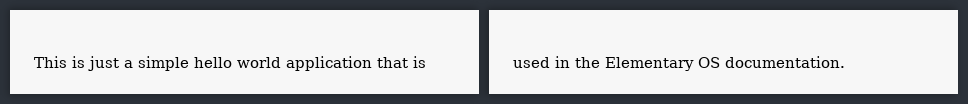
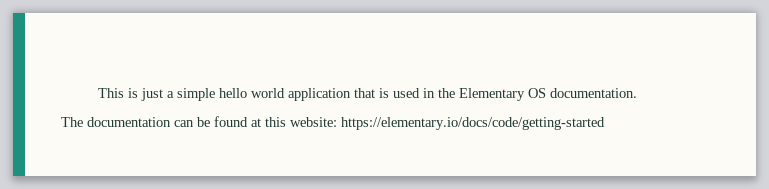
+ The documentation can be found at this website: https://elementary.io/docs/code/getting-started

